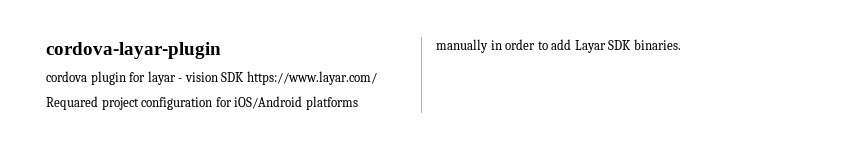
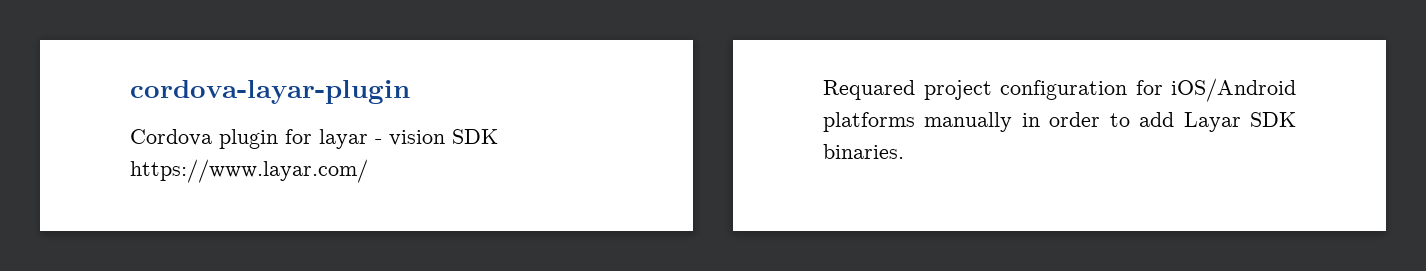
- cordova plugin for layar - vision SDK https://www.layar.com/
+ Cordova plugin for layar - vision SDK https://www.layar.com/

